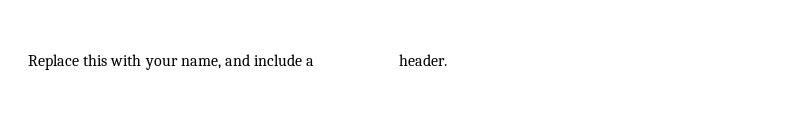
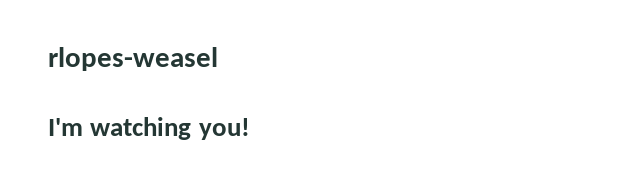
- Replace this with your name, and include a header.
+ rlopes-weasel
+ I'm watching you!

